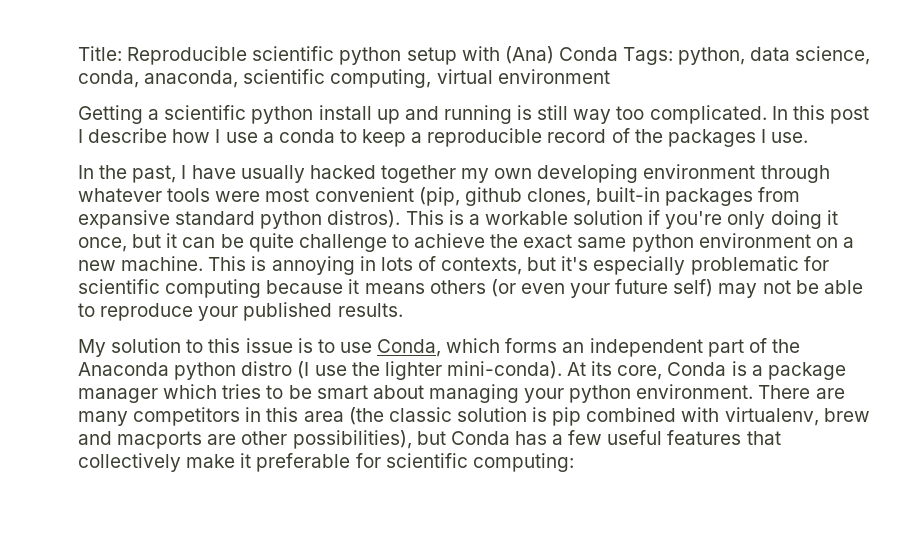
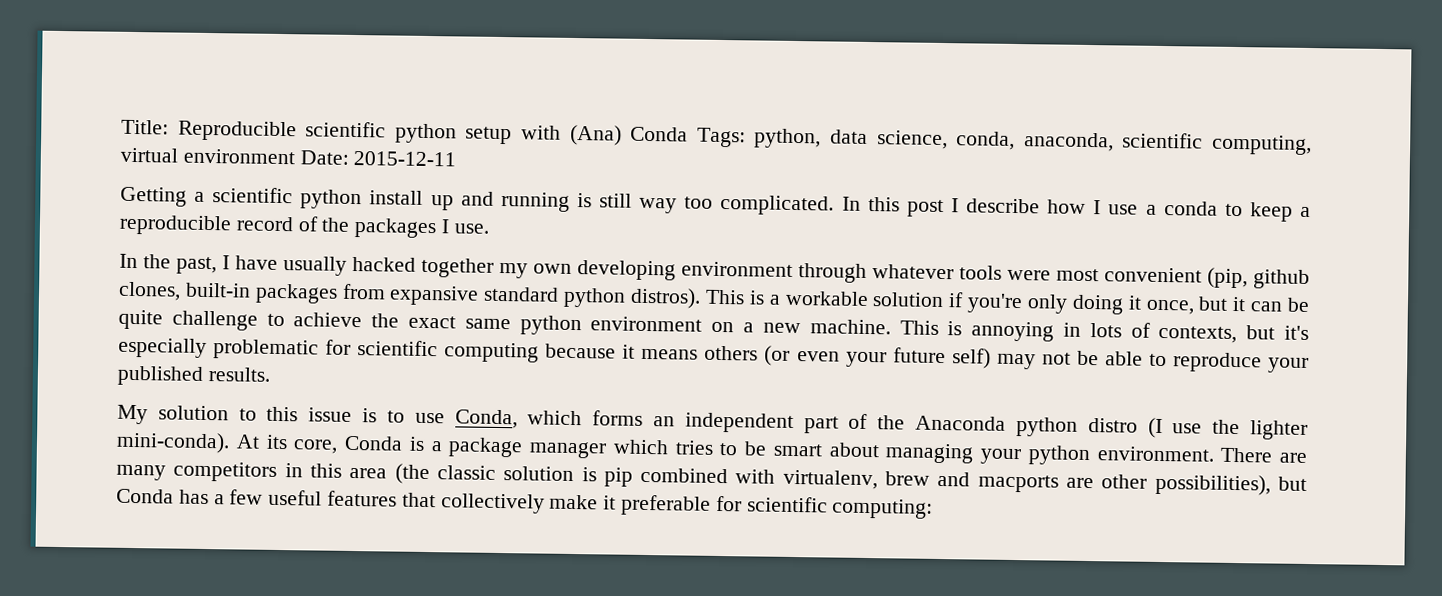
- Title: Reproducible scientific python setup with (Ana) Conda Tags: python, data science, conda, anaconda, scientific computing, virtual environment
+ Title: Reproducible scientific python setup with (Ana) Conda Tags: python, data science, conda, anaconda, scientific computing, virtual environment Date: 2015-12-11

